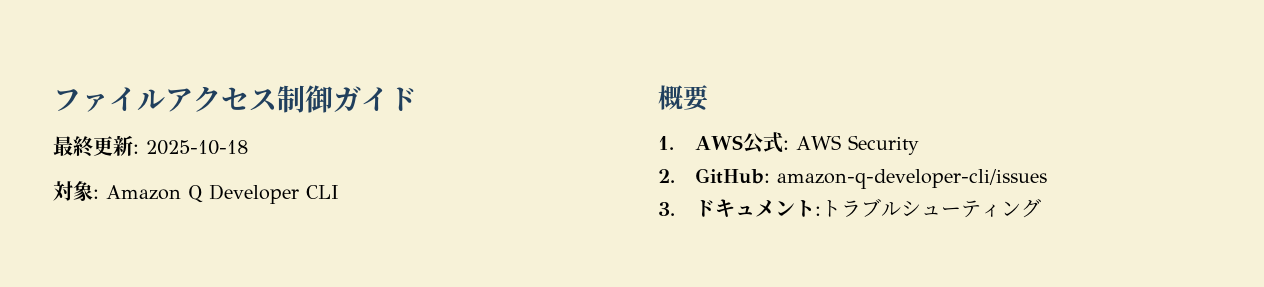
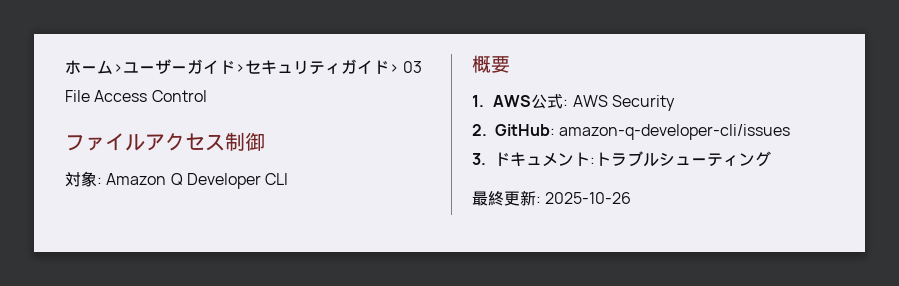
+ ホーム>ユーザーガイド>セキュリティガイド> 03 File Access Control
- ファイルアクセス制御ガイド
- 最終更新: 2025-10-18
+ ファイルアクセス制御
+ 最終更新: 2025-10-26

